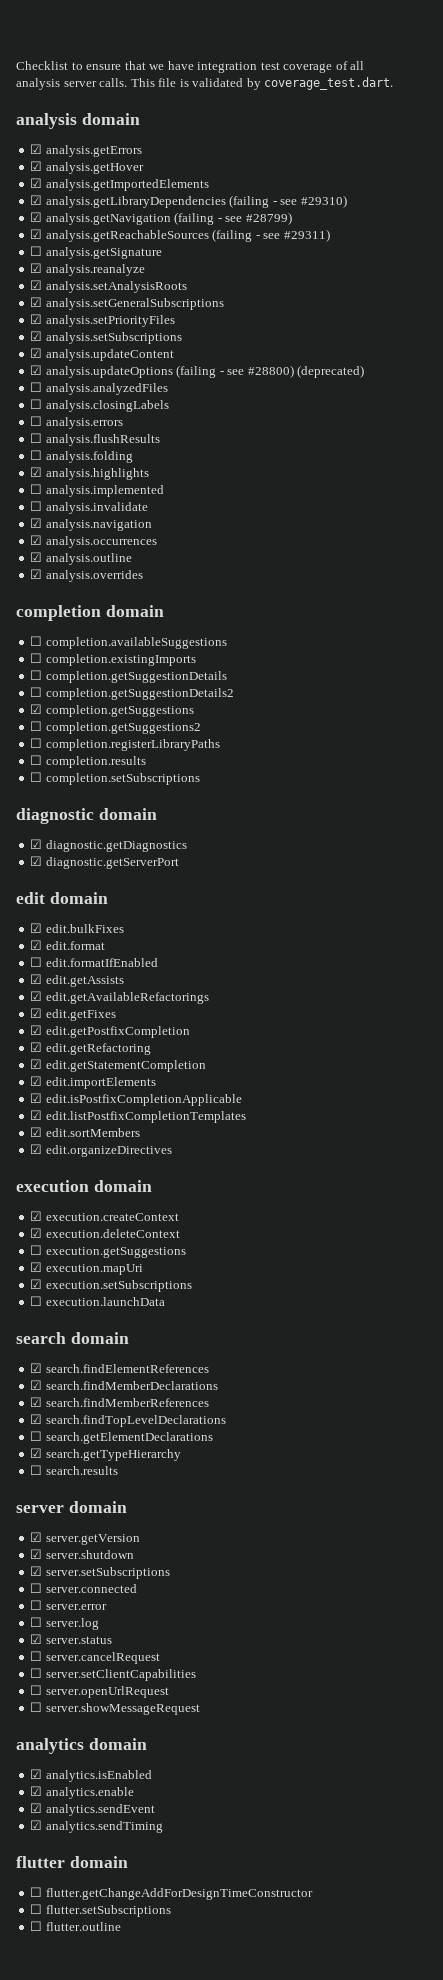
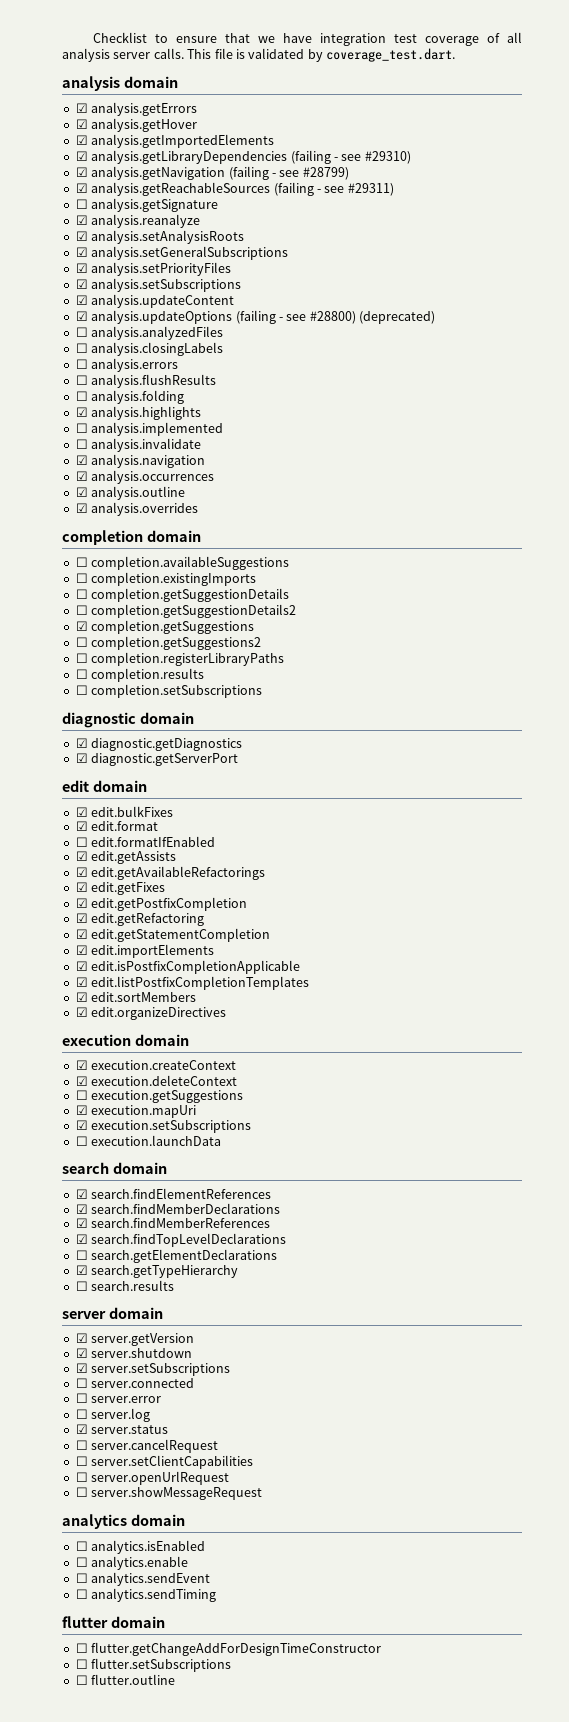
- ☑ analytics.isEnabled
+ ☐ analytics.isEnabled
- ☑ analytics.enable
+ ☐ analytics.enable
- ☑ analytics.sendEvent
+ ☐ analytics.sendEvent
- ☑ analytics.sendTiming
+ ☐ analytics.sendTiming

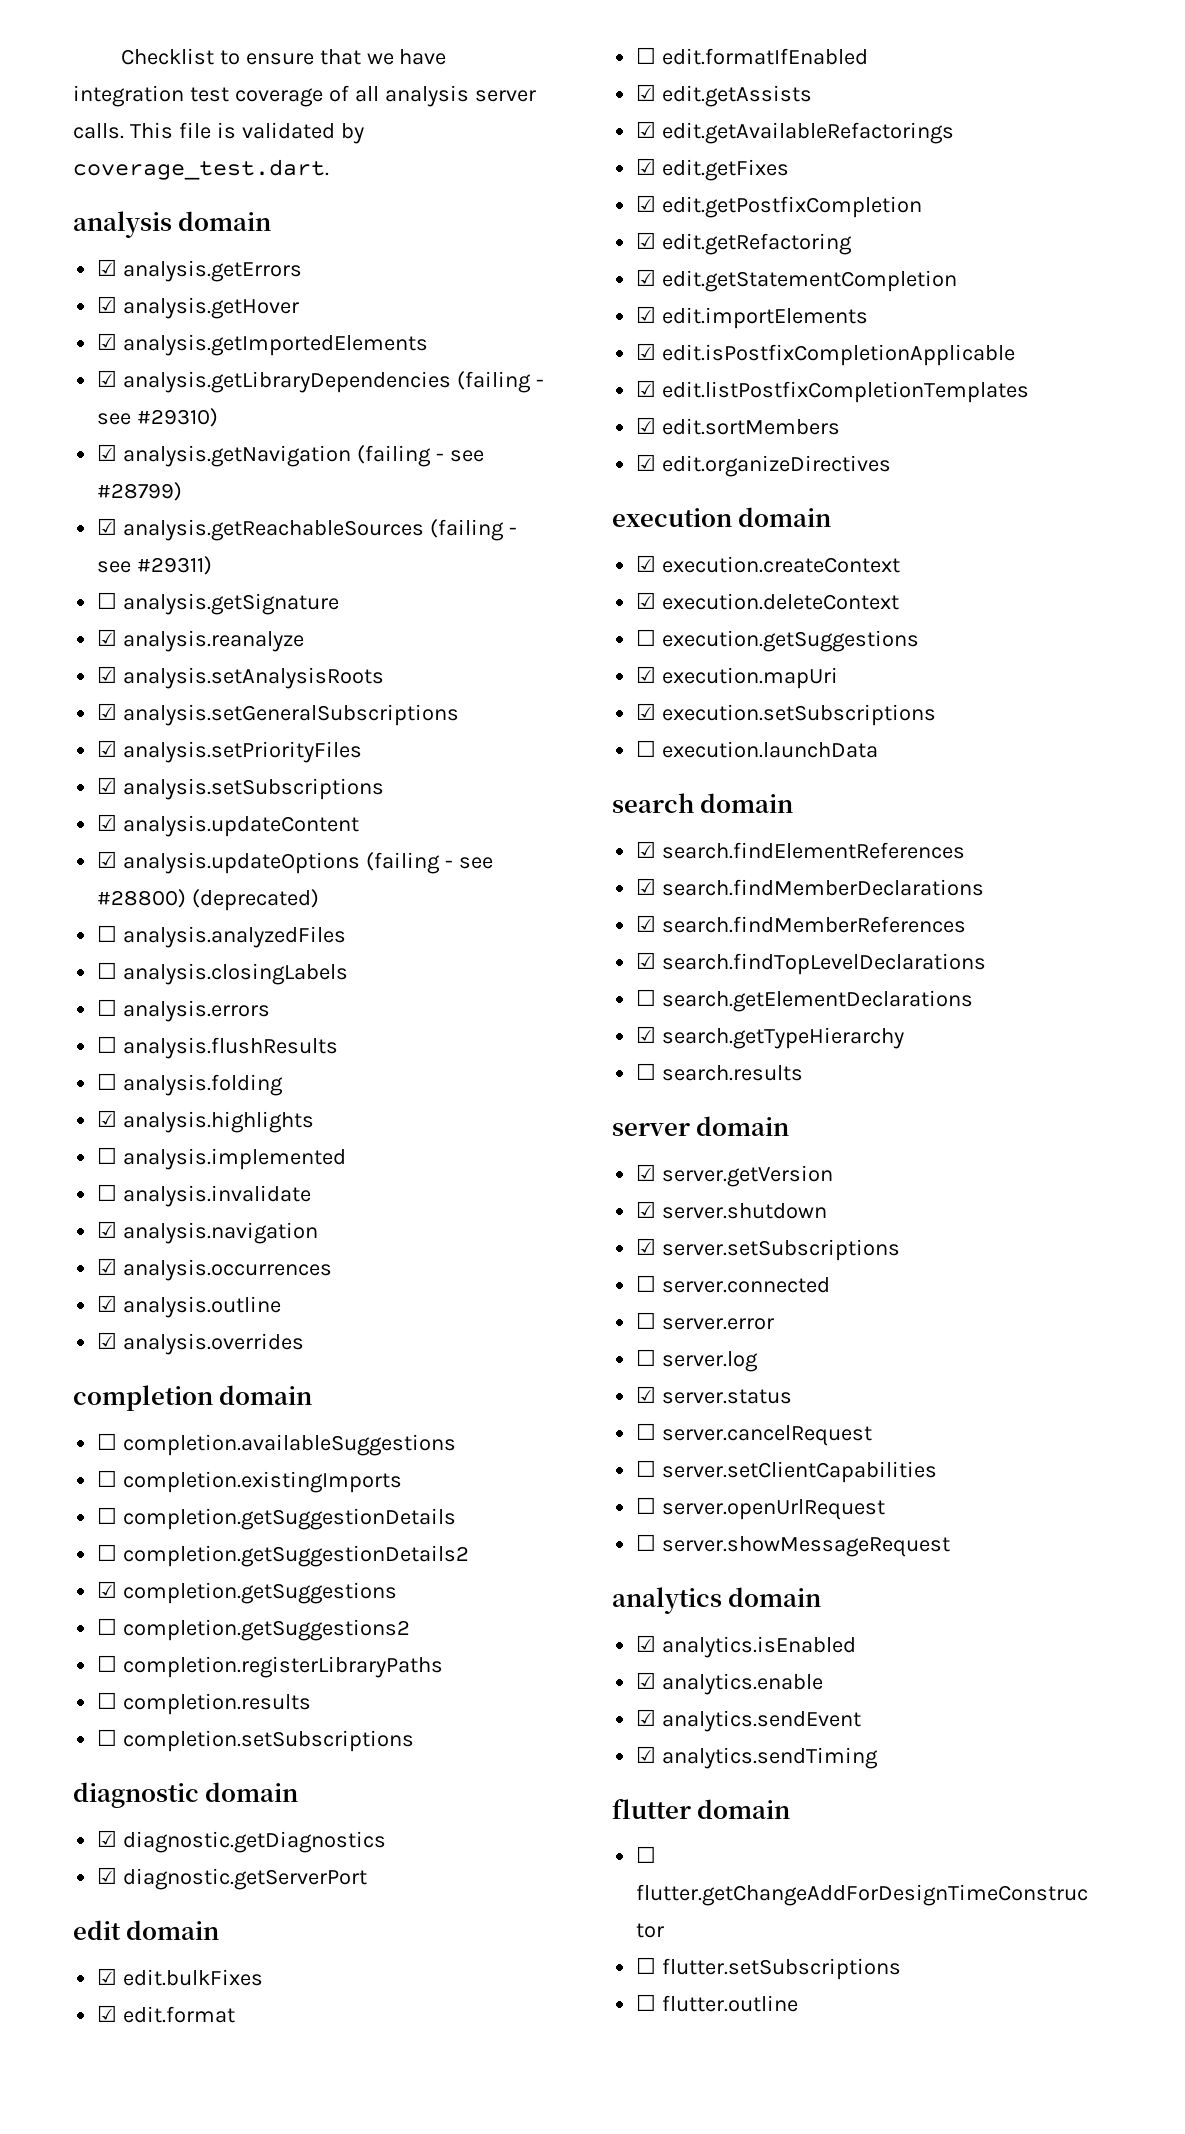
- ☐ analytics.isEnabled
+ ☑ analytics.isEnabled
- ☐ analytics.enable
+ ☑ analytics.enable
- ☐ analytics.sendEvent
+ ☑ analytics.sendEvent
- ☐ analytics.sendTiming
+ ☑ analytics.sendTiming

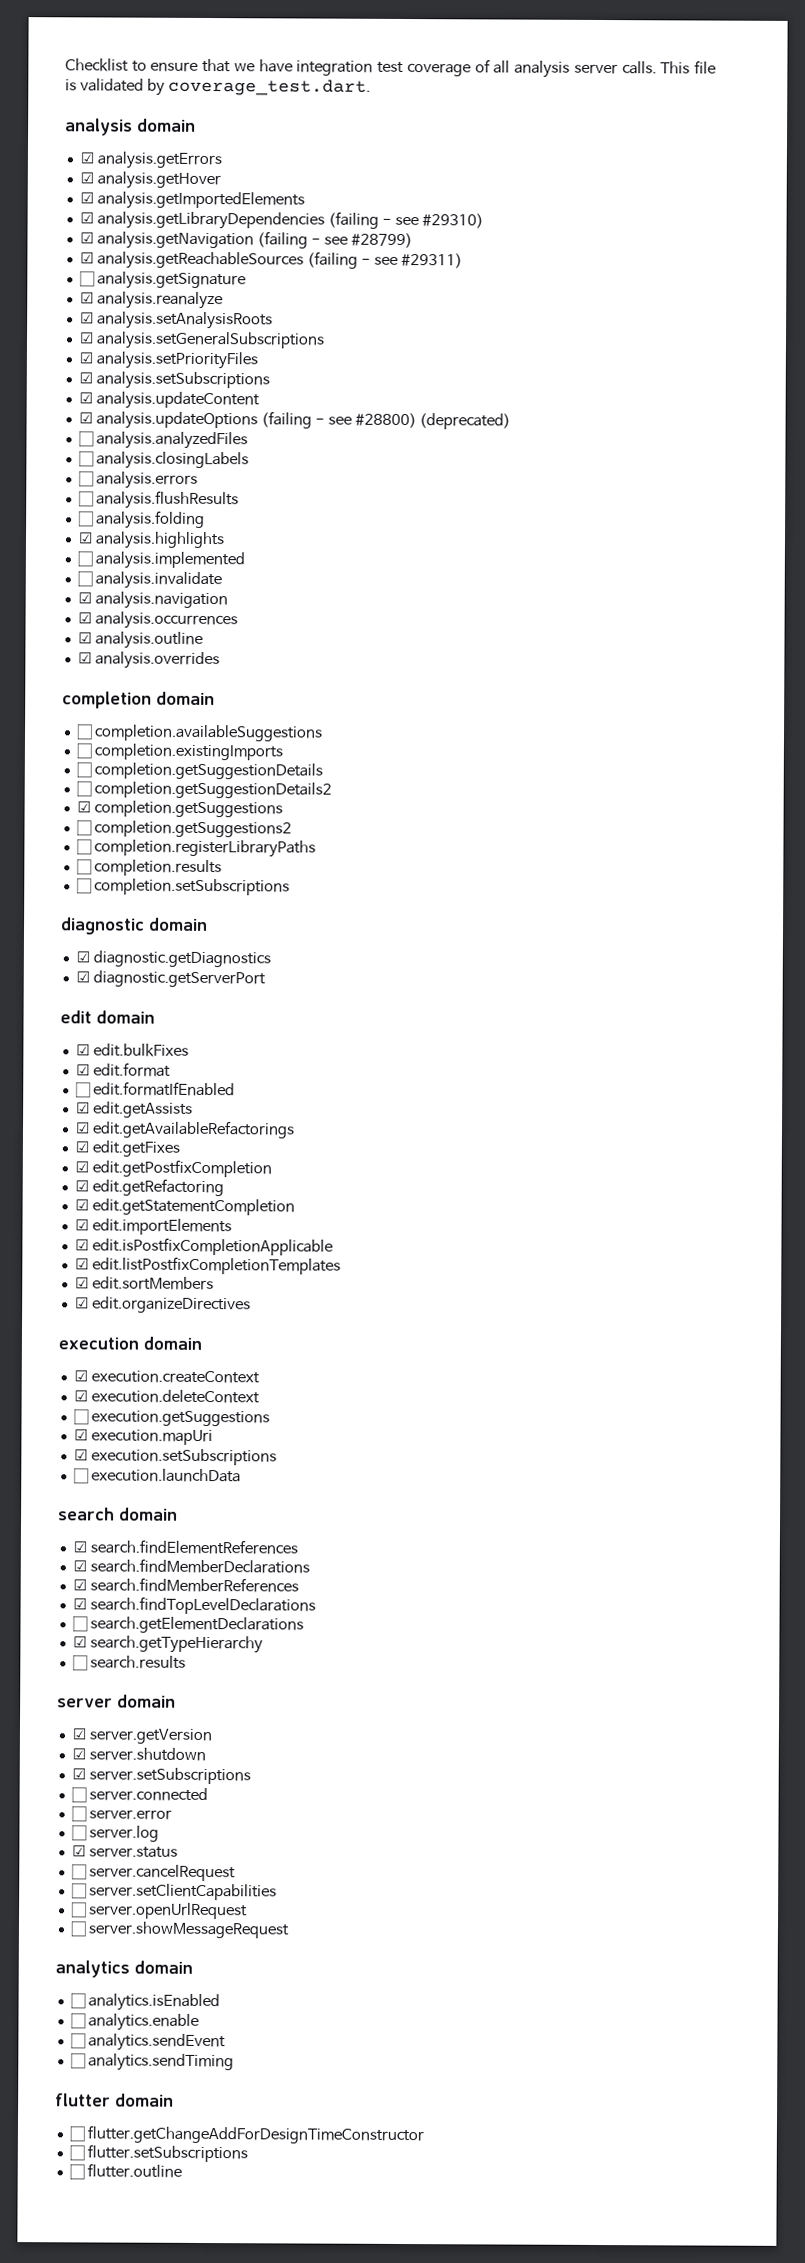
- ☑ analytics.isEnabled
+ ☐ analytics.isEnabled
- ☑ analytics.enable
+ ☐ analytics.enable
- ☑ analytics.sendEvent
+ ☐ analytics.sendEvent
- ☑ analytics.sendTiming
+ ☐ analytics.sendTiming

